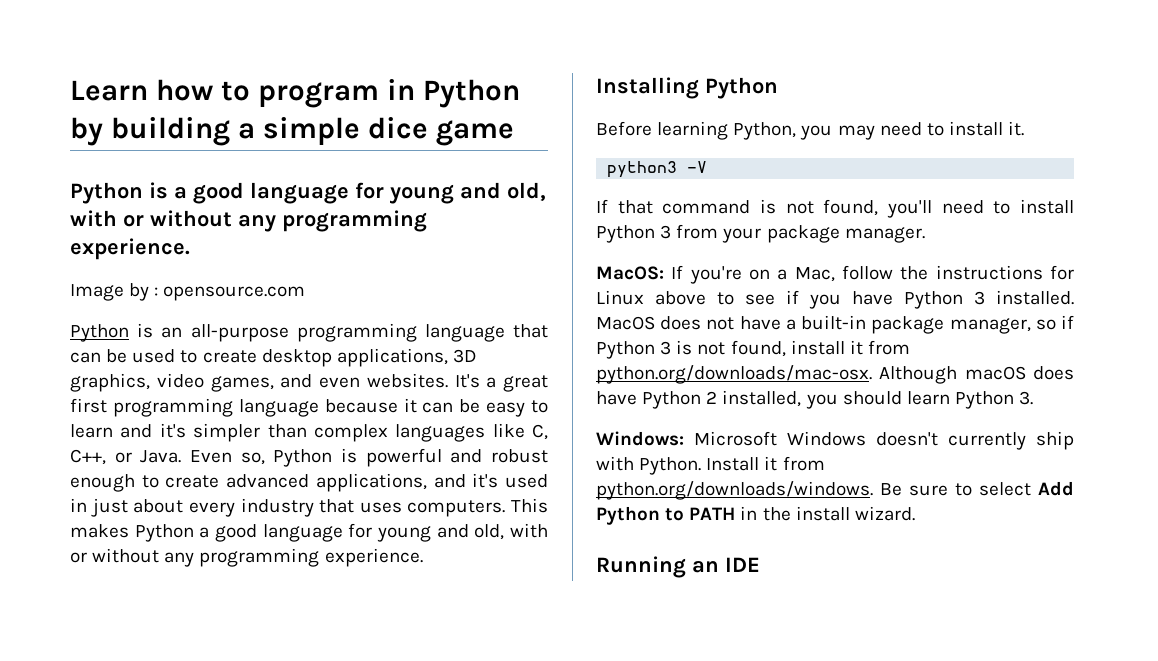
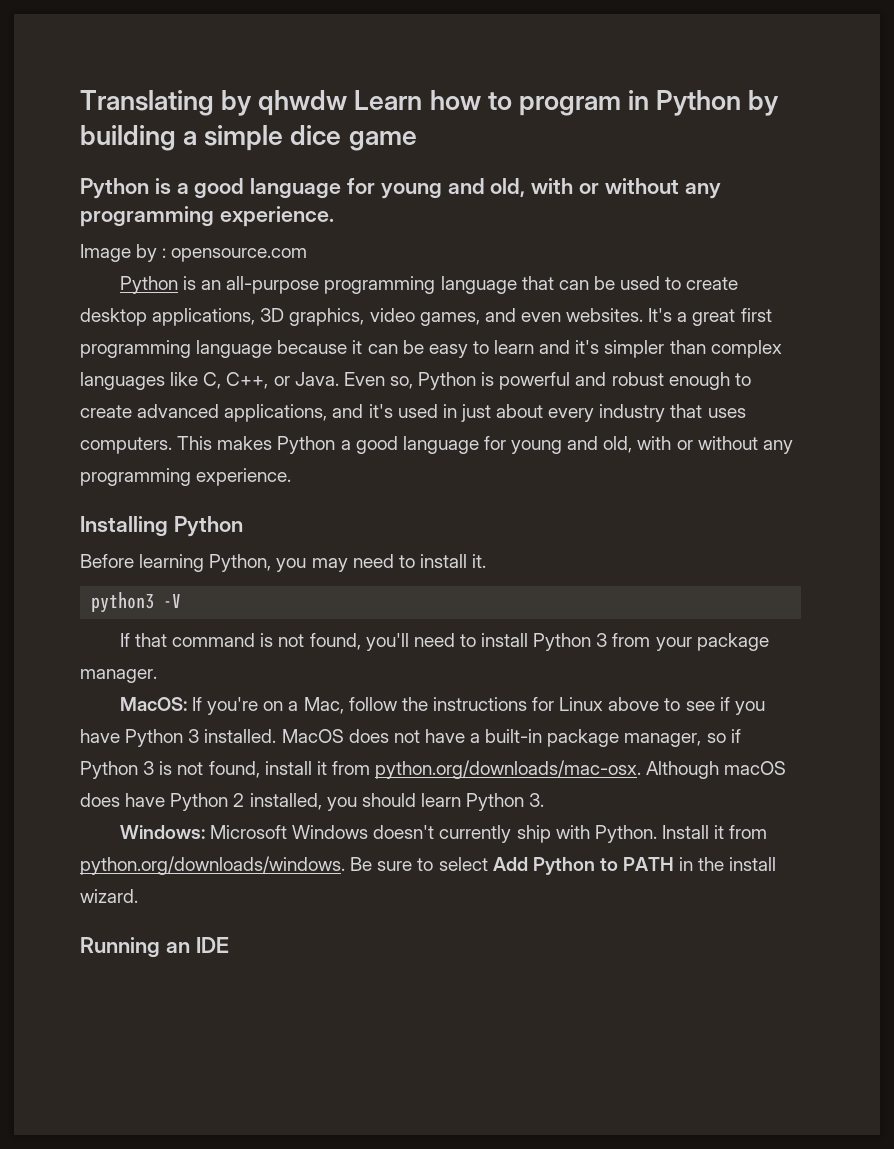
- Learn how to program in Python by building a simple dice game
+ Translating by qhwdw Learn how to program in Python by building a simple dice game

